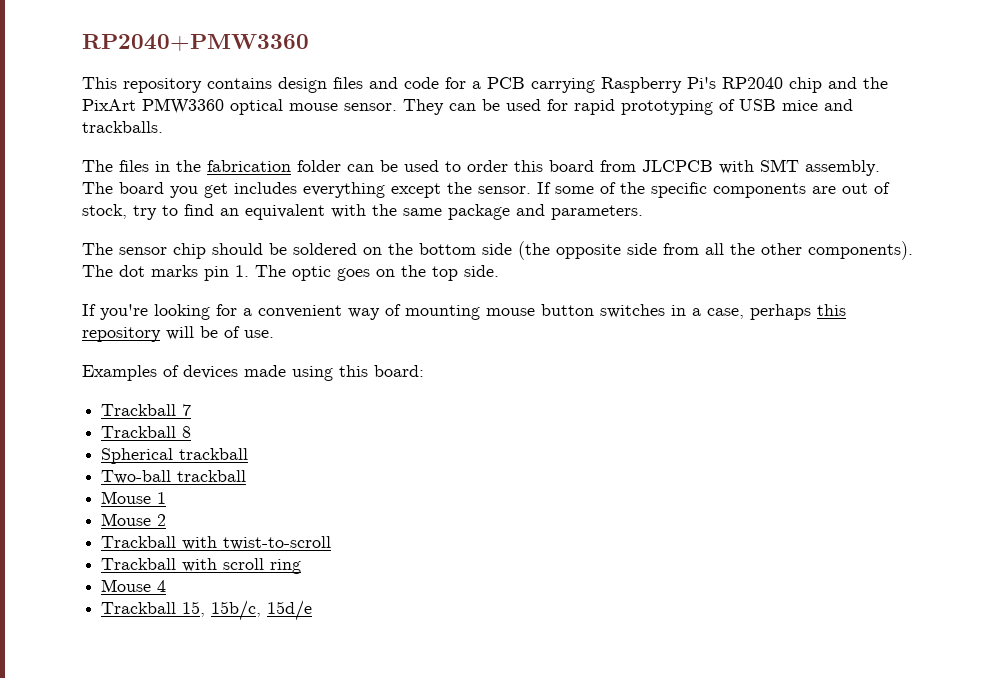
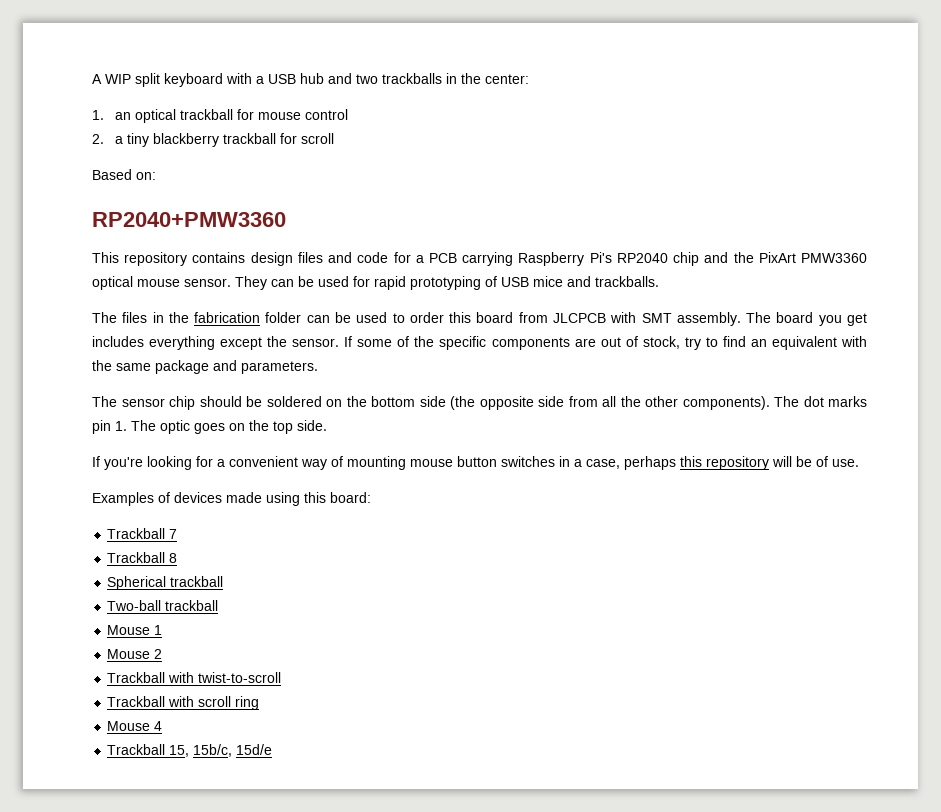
+ A WIP split keyboard with a USB hub and two trackballs in the center:
+ 1. an optical trackball for mouse control
+ 2. a tiny blackberry trackball for scroll
+ Based on:

